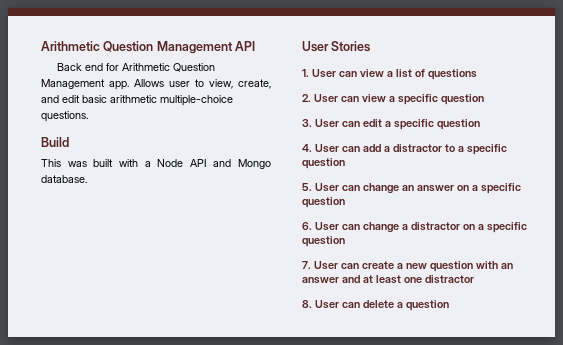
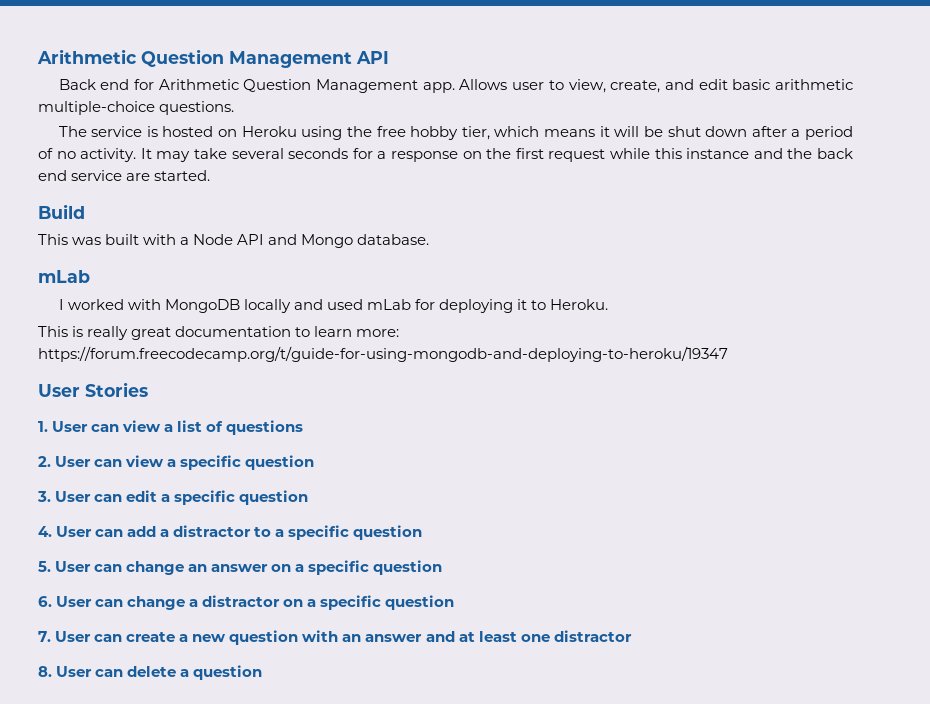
+ The service is hosted on Heroku using the free hobby tier, which means it will be shut down after a period of no activity. It may take several seconds for a response on the first request while this instance and the back end service are started.
  This was built with a Node API and Mongo database.
+ mLab
+ I worked with MongoDB locally and used mLab for deploying it to Heroku.
+ This is really great documentation to learn more: https://forum.freecodecamp.org/t/guide-for-using-mongodb-and-deploying-to-heroku/19347

